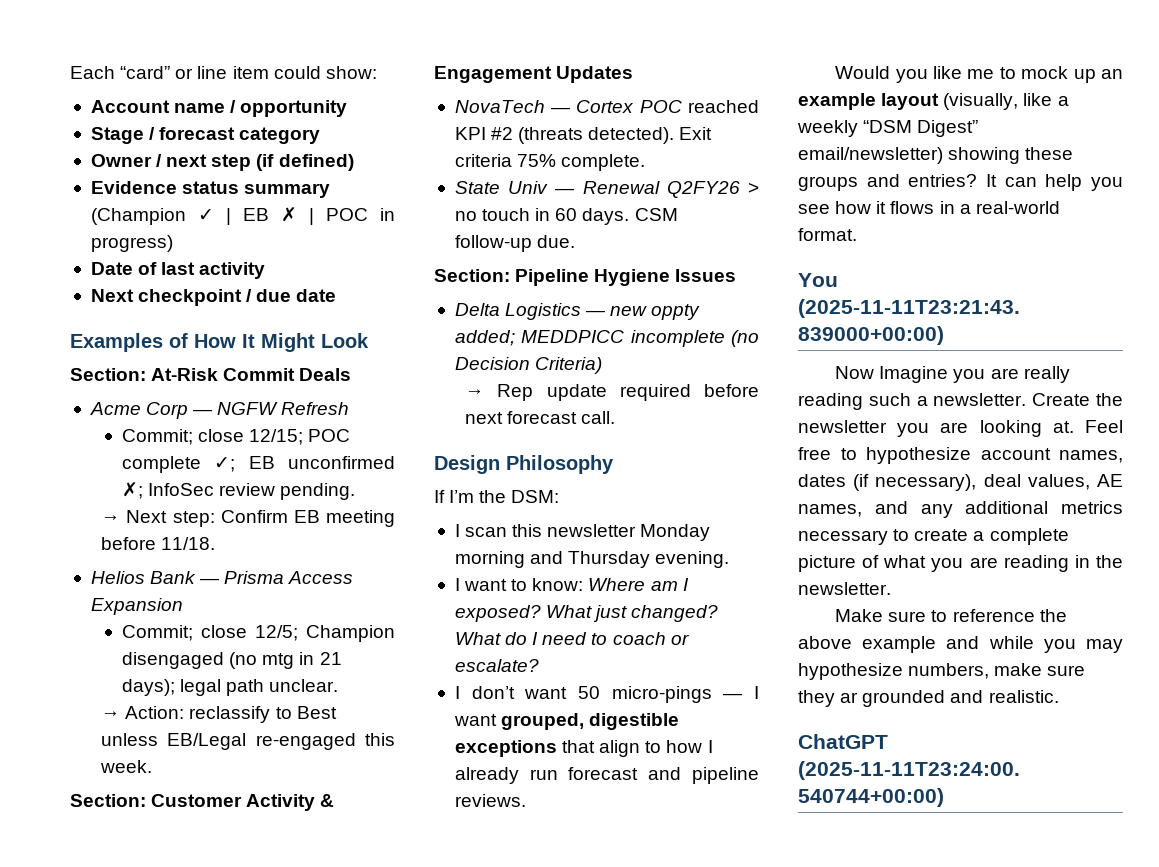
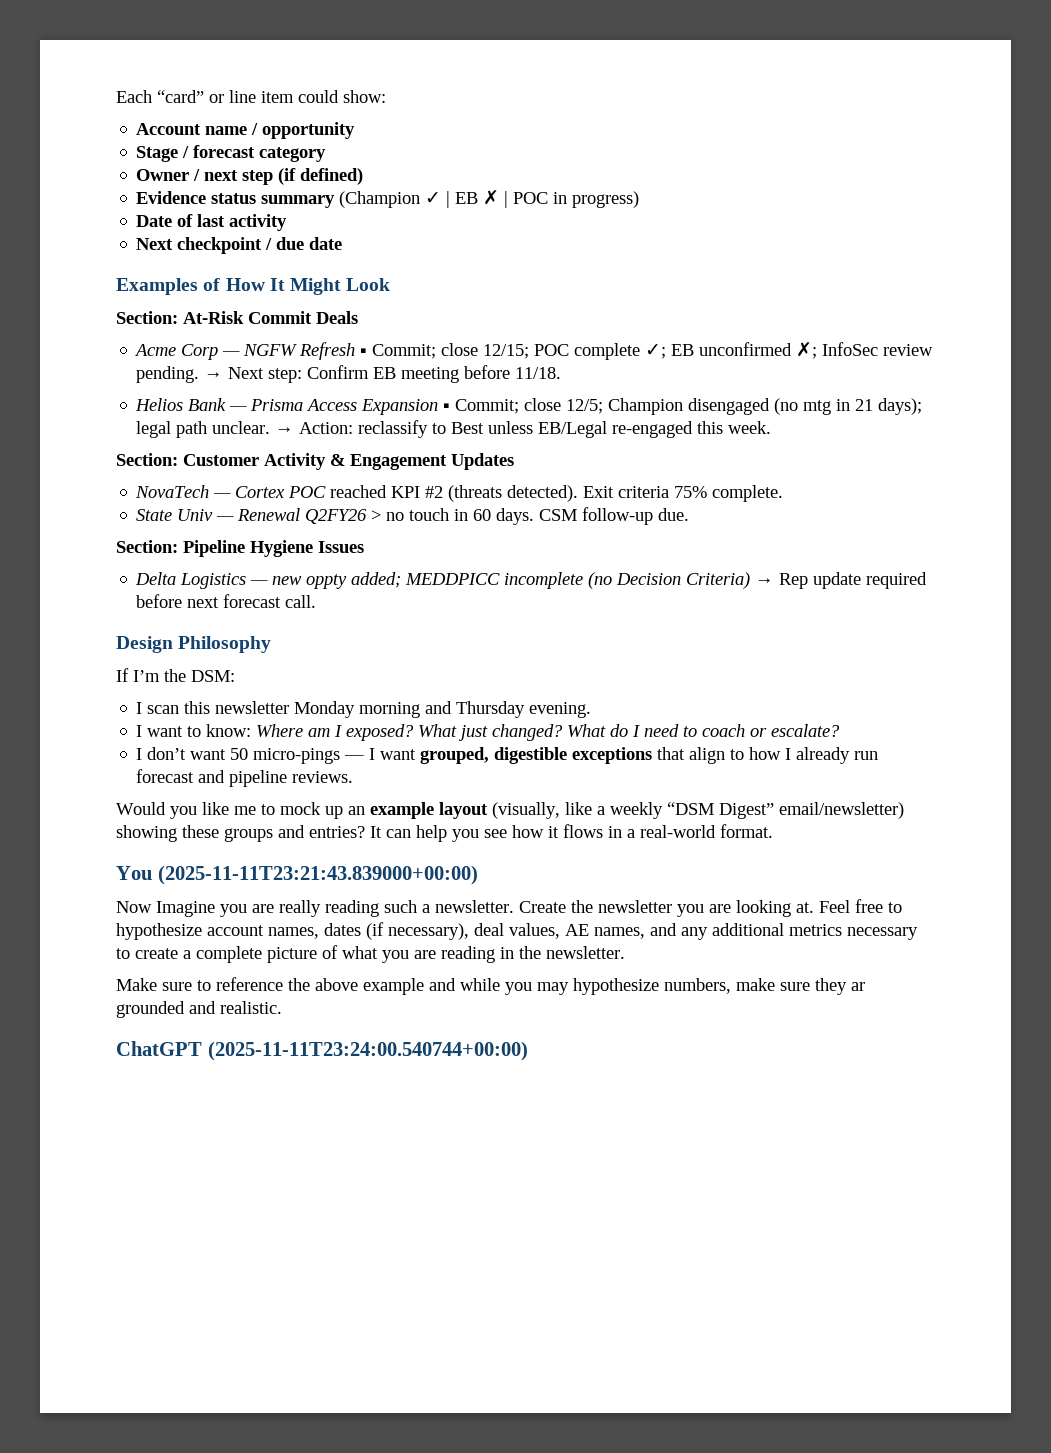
- Acme Corp — NGFW Refresh
- Commit; close 12/15; POC complete ✓; EB unconfirmed ✗; InfoSec review pending.
- → Next step: Confirm EB meeting before 11/18.
+ Acme Corp — NGFW Refresh ▪ Commit; close 12/15; POC complete ✓; EB unconfirmed ✗; InfoSec review pending. → Next step: Confirm EB meeting before 11/18.
- Helios Bank — Prisma Access Expansion
- Commit; close 12/5; Champion disengaged (no mtg in 21 days); legal path unclear.
- → Action: reclassify to Best unless EB/Legal re-engaged this week.
+ Helios Bank — Prisma Access Expansion ▪ Commit; close 12/5; Champion disengaged (no mtg in 21 days); legal path unclear. → Action: reclassify to Best unless EB/Legal re-engaged this week.
- Delta Logistics — new oppty added; MEDDPICC incomplete (no Decision Criteria)
- → Rep update required before next forecast call.
+ Delta Logistics — new oppty added; MEDDPICC incomplete (no Decision Criteria) → Rep update required before next forecast call.

